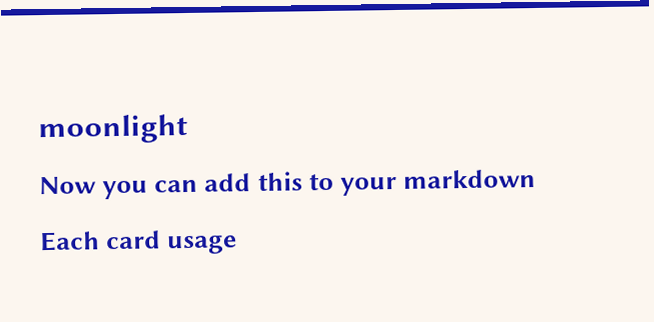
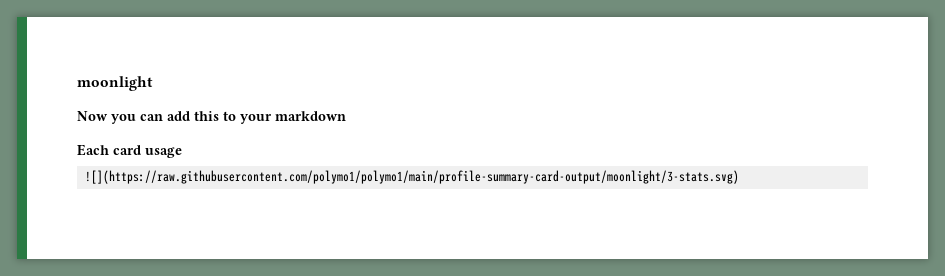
+ ![](https://raw.githubusercontent.com/polymo1/polymo1/main/profile-summary-card-output/moonlight/3-stats.svg)

